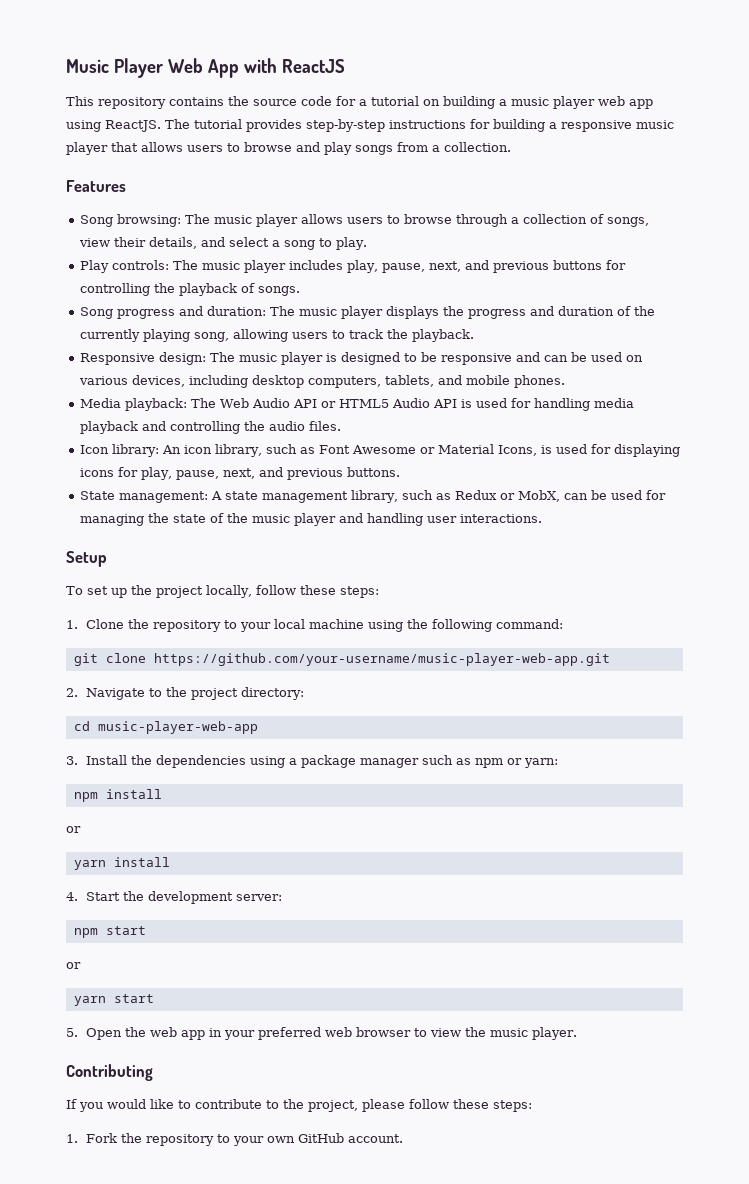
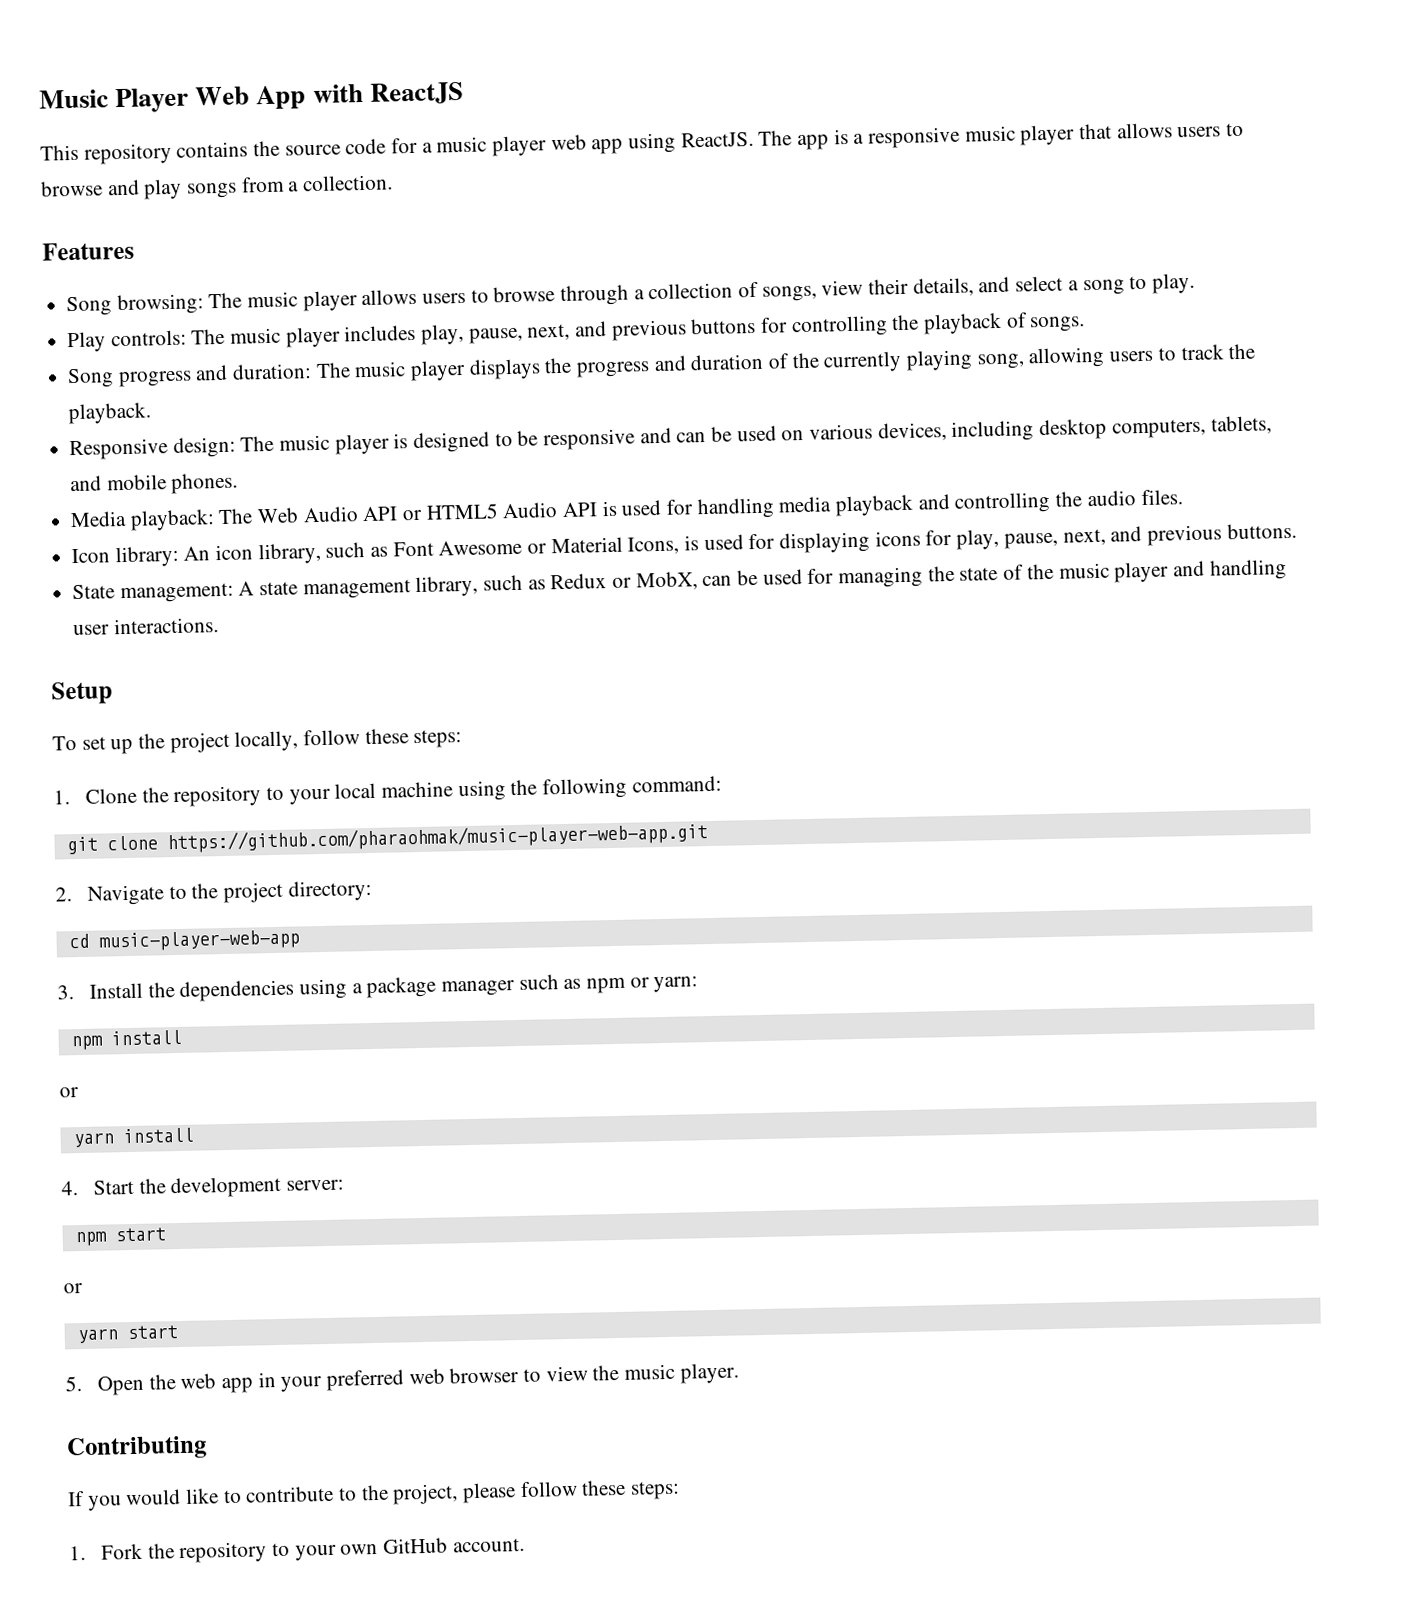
- This repository contains the source code for a tutorial on building a music player web app using ReactJS.
+ This repository contains the source code for a music player web app using ReactJS.
- The tutorial provides step-by-step instructions for building a responsive music player that allows users to browse and play songs from a collection.
+ The app is a responsive music player that allows users to browse and play songs from a collection.
- git clone https://github.com/your-username/music-player-web-app.git
+ git clone https://github.com/pharaohmak/music-player-web-app.git

